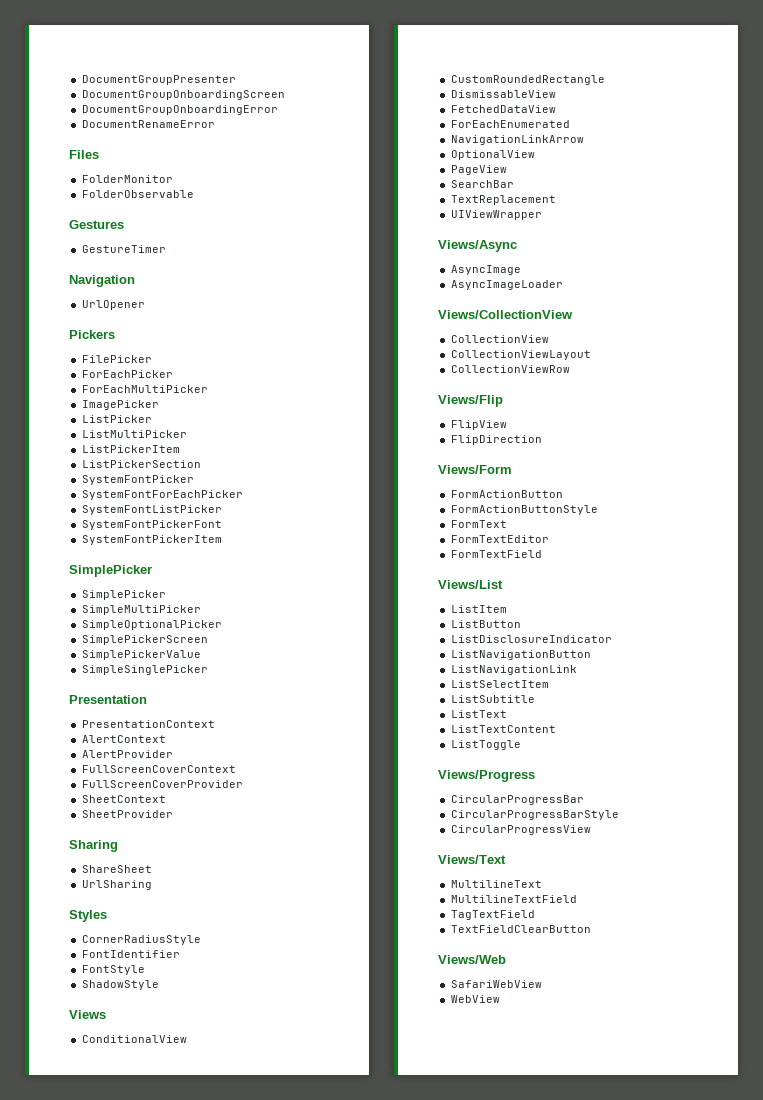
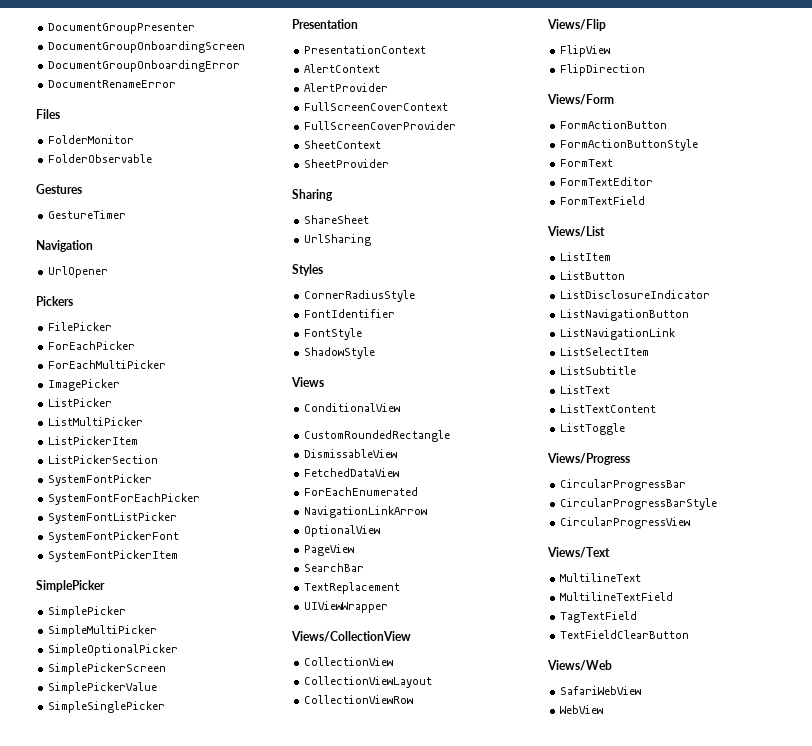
- Views/Async
- AsyncImage
- AsyncImageLoader

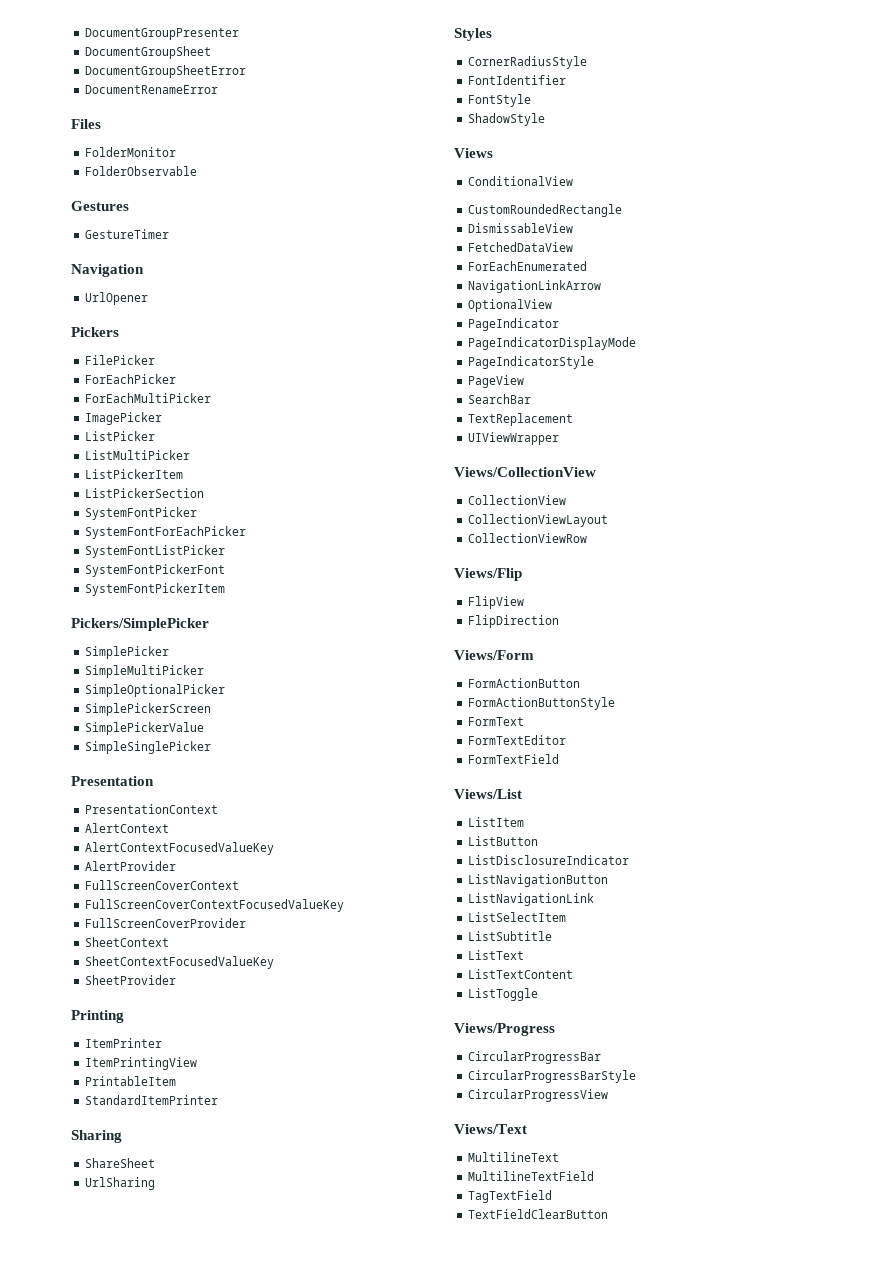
- DocumentGroupOnboardingScreen
- DocumentGroupOnboardingError
+ DocumentGroupSheet
+ DocumentGroupSheetError
  SystemFontPickerItem
- SimplePicker
+ Pickers/SimplePicker
+ AlertContextFocusedValueKey
+ FullScreenCoverContextFocusedValueKey
+ SheetContextFocusedValueKey
+ Printing
+ ItemPrinter
+ ItemPrintingView
+ PrintableItem
+ StandardItemPrinter
+ PageIndicator
+ PageIndicatorDisplayMode
+ PageIndicatorStyle
- Views/Web
- SafariWebView
- WebView

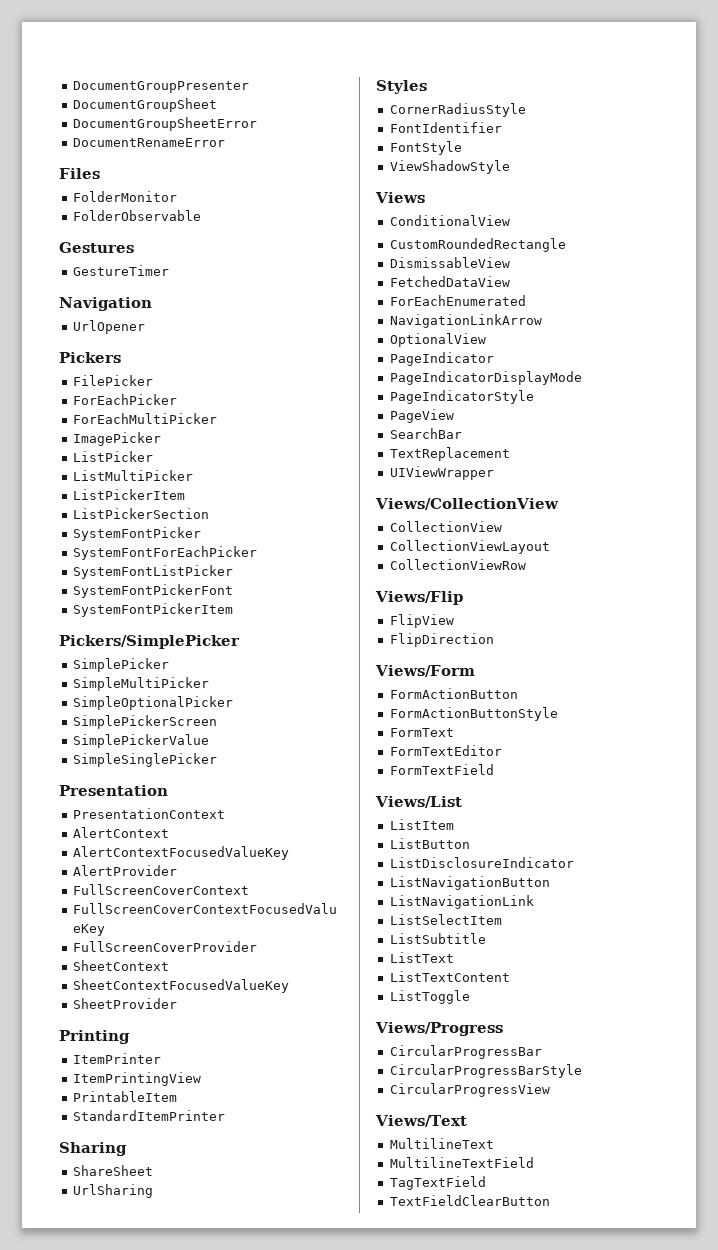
- ShadowStyle
+ ViewShadowStyle

